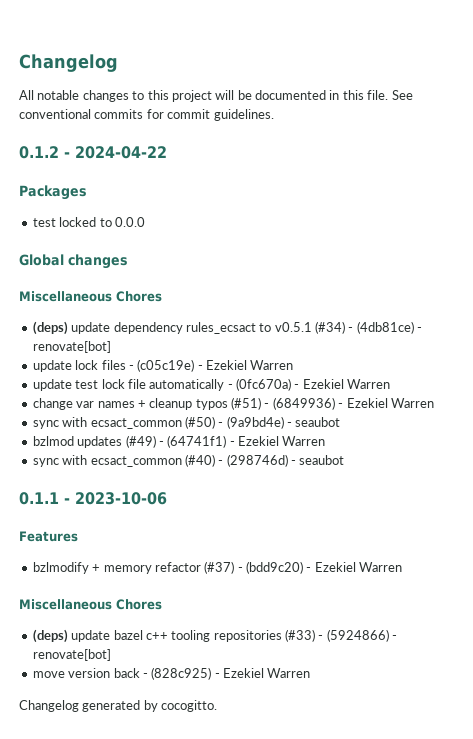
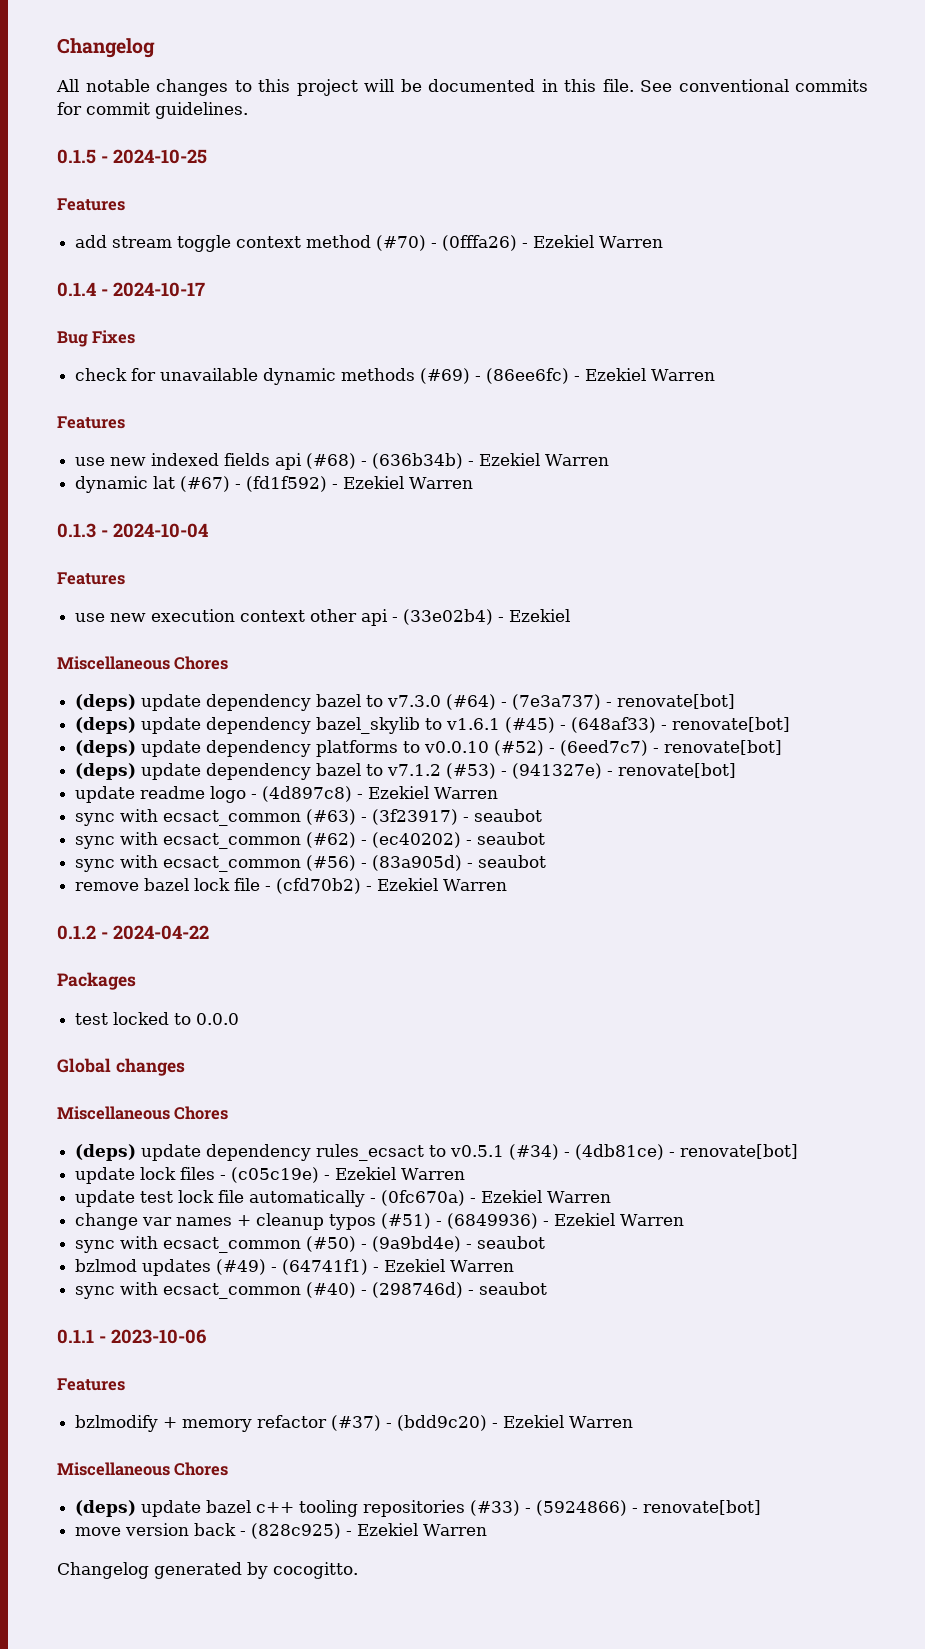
+ 0.1.5 - 2024-10-25
+ Features
+ add stream toggle context method (#70) - (0fffa26) - Ezekiel Warren
+ 0.1.4 - 2024-10-17
+ Bug Fixes
+ check for unavailable dynamic methods (#69) - (86ee6fc) - Ezekiel Warren
+ Features
+ use new indexed fields api (#68) - (636b34b) - Ezekiel Warren
+ dynamic lat (#67) - (fd1f592) - Ezekiel Warren
+ 0.1.3 - 2024-10-04
+ Features
+ use new execution context other api - (33e02b4) - Ezekiel
+ Miscellaneous Chores
+ (deps) update dependency bazel to v7.3.0 (#64) - (7e3a737) - renovate[bot]
+ (deps) update dependency bazel_skylib to v1.6.1 (#45) - (648af33) - renovate[bot]
+ (deps) update dependency platforms to v0.0.10 (#52) - (6eed7c7) - renovate[bot]
+ (deps) update dependency bazel to v7.1.2 (#53) - (941327e) - renovate[bot]
+ update readme logo - (4d897c8) - Ezekiel Warren
+ sync with ecsact_common (#63) - (3f23917) - seaubot
+ sync with ecsact_common (#62) - (ec40202) - seaubot
+ sync with ecsact_common (#56) - (83a905d) - seaubot
+ remove bazel lock file - (cfd70b2) - Ezekiel Warren

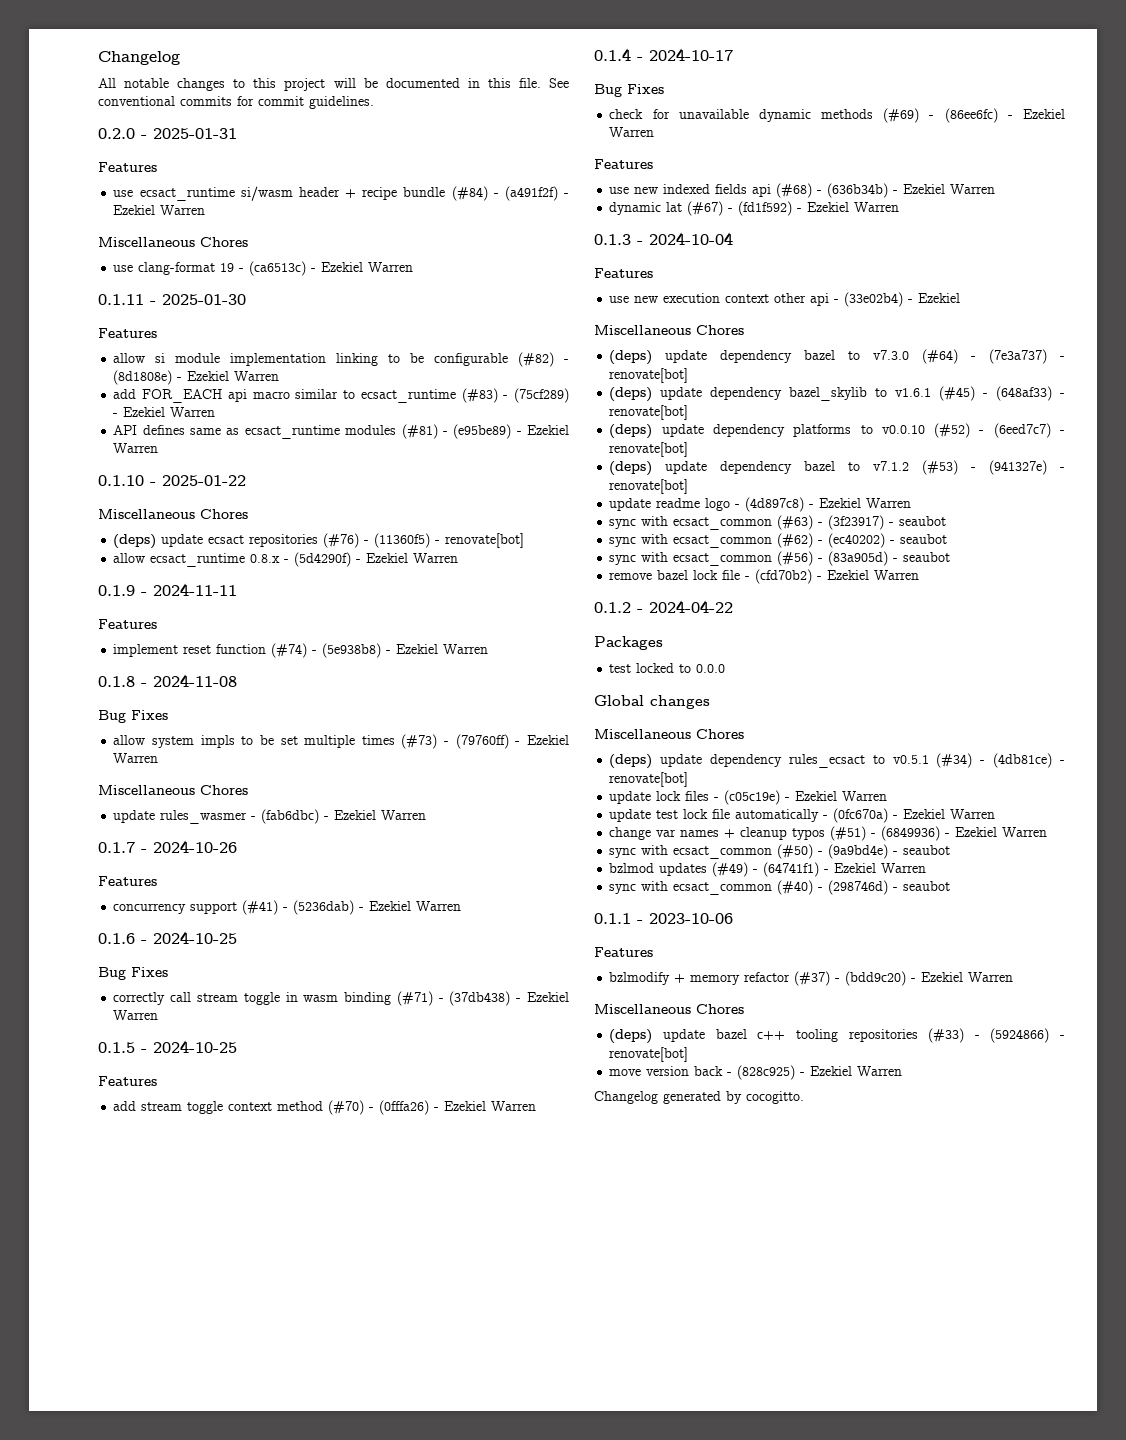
+ 0.2.0 - 2025-01-31
+ Features
+ use ecsact_runtime si/wasm header + recipe bundle (#84) - (a491f2f) - Ezekiel Warren
+ Miscellaneous Chores
+ use clang-format 19 - (ca6513c) - Ezekiel Warren
+ 0.1.11 - 2025-01-30
+ Features
+ allow si module implementation linking to be configurable (#82) - (8d1808e) - Ezekiel Warren
+ add FOR_EACH api macro similar to ecsact_runtime (#83) - (75cf289) - Ezekiel Warren
+ API defines same as ecsact_runtime modules (#81) - (e95be89) - Ezekiel Warren
+ 0.1.10 - 2025-01-22
+ Miscellaneous Chores
+ (deps) update ecsact repositories (#76) - (11360f5) - renovate[bot]
+ allow ecsact_runtime 0.8.x - (5d4290f) - Ezekiel Warren
+ 0.1.9 - 2024-11-11
+ Features
+ implement reset function (#74) - (5e938b8) - Ezekiel Warren
+ 0.1.8 - 2024-11-08
+ Bug Fixes
+ allow system impls to be set multiple times (#73) - (79760ff) - Ezekiel Warren
+ Miscellaneous Chores
+ update rules_wasmer - (fab6dbc) - Ezekiel Warren
+ 0.1.7 - 2024-10-26
+ Features
+ concurrency support (#41) - (5236dab) - Ezekiel Warren
+ 0.1.6 - 2024-10-25
+ Bug Fixes
+ correctly call stream toggle in wasm binding (#71) - (37db438) - Ezekiel Warren

